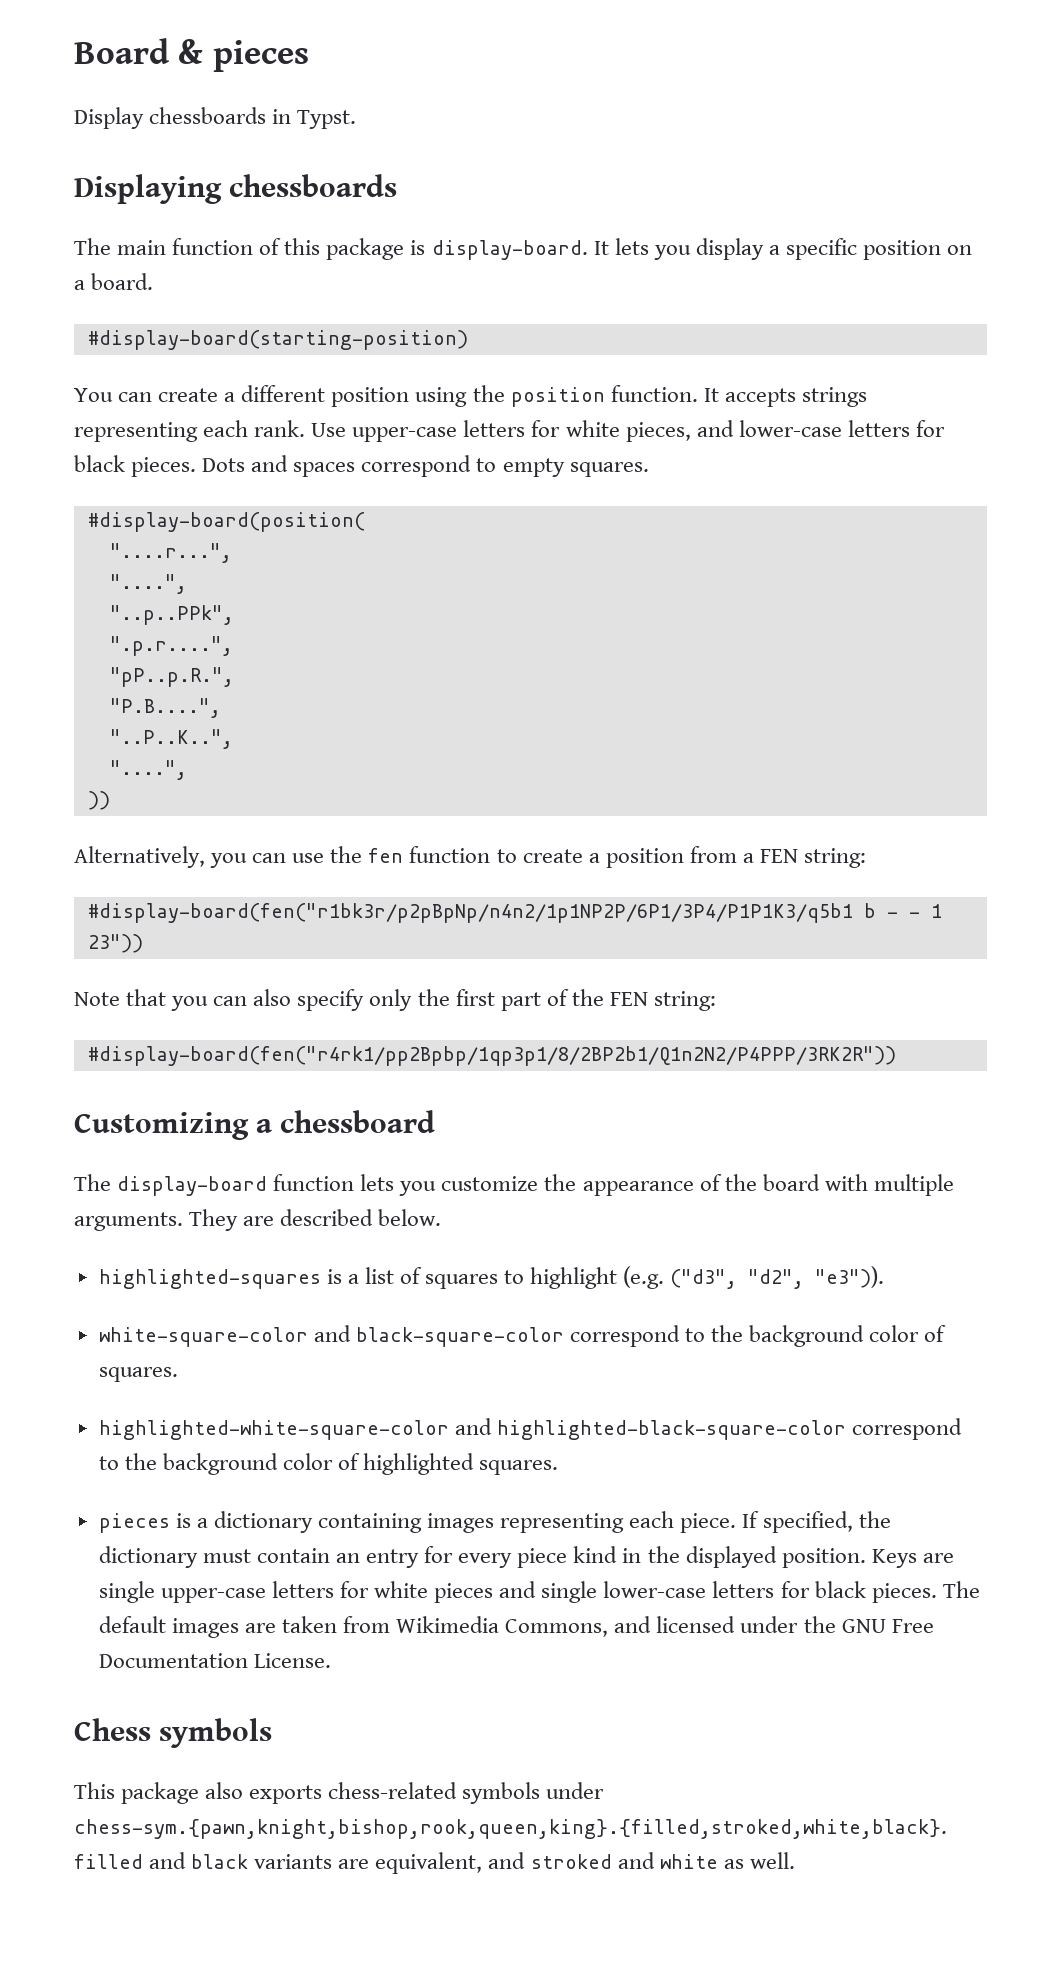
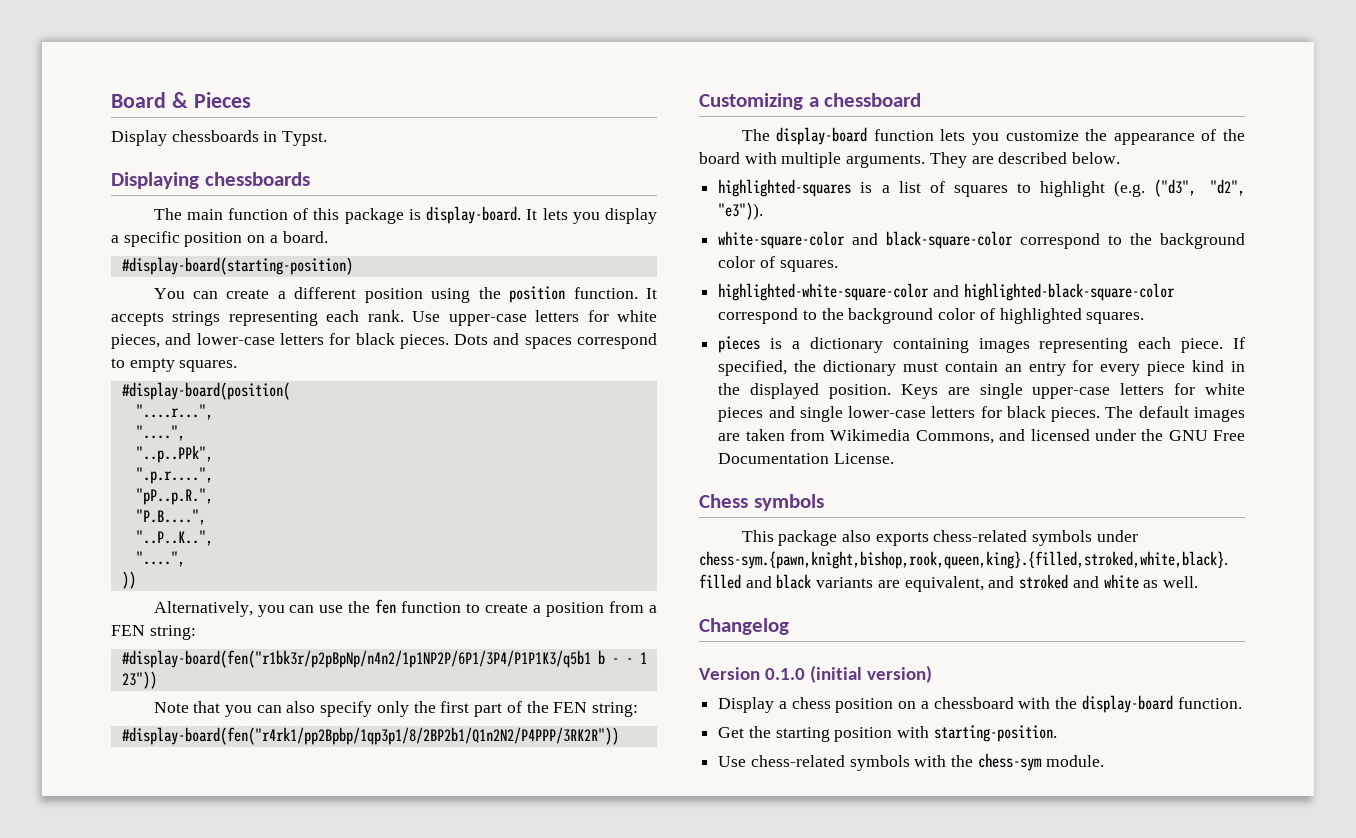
- Board & pieces
+ Board & Pieces
+ Changelog
+ Version 0.1.0 (initial version)
+ Display a chess position on a chessboard with the display-board function.
+ Get the starting position with starting-position.
+ Use chess-related symbols with the chess-sym module.

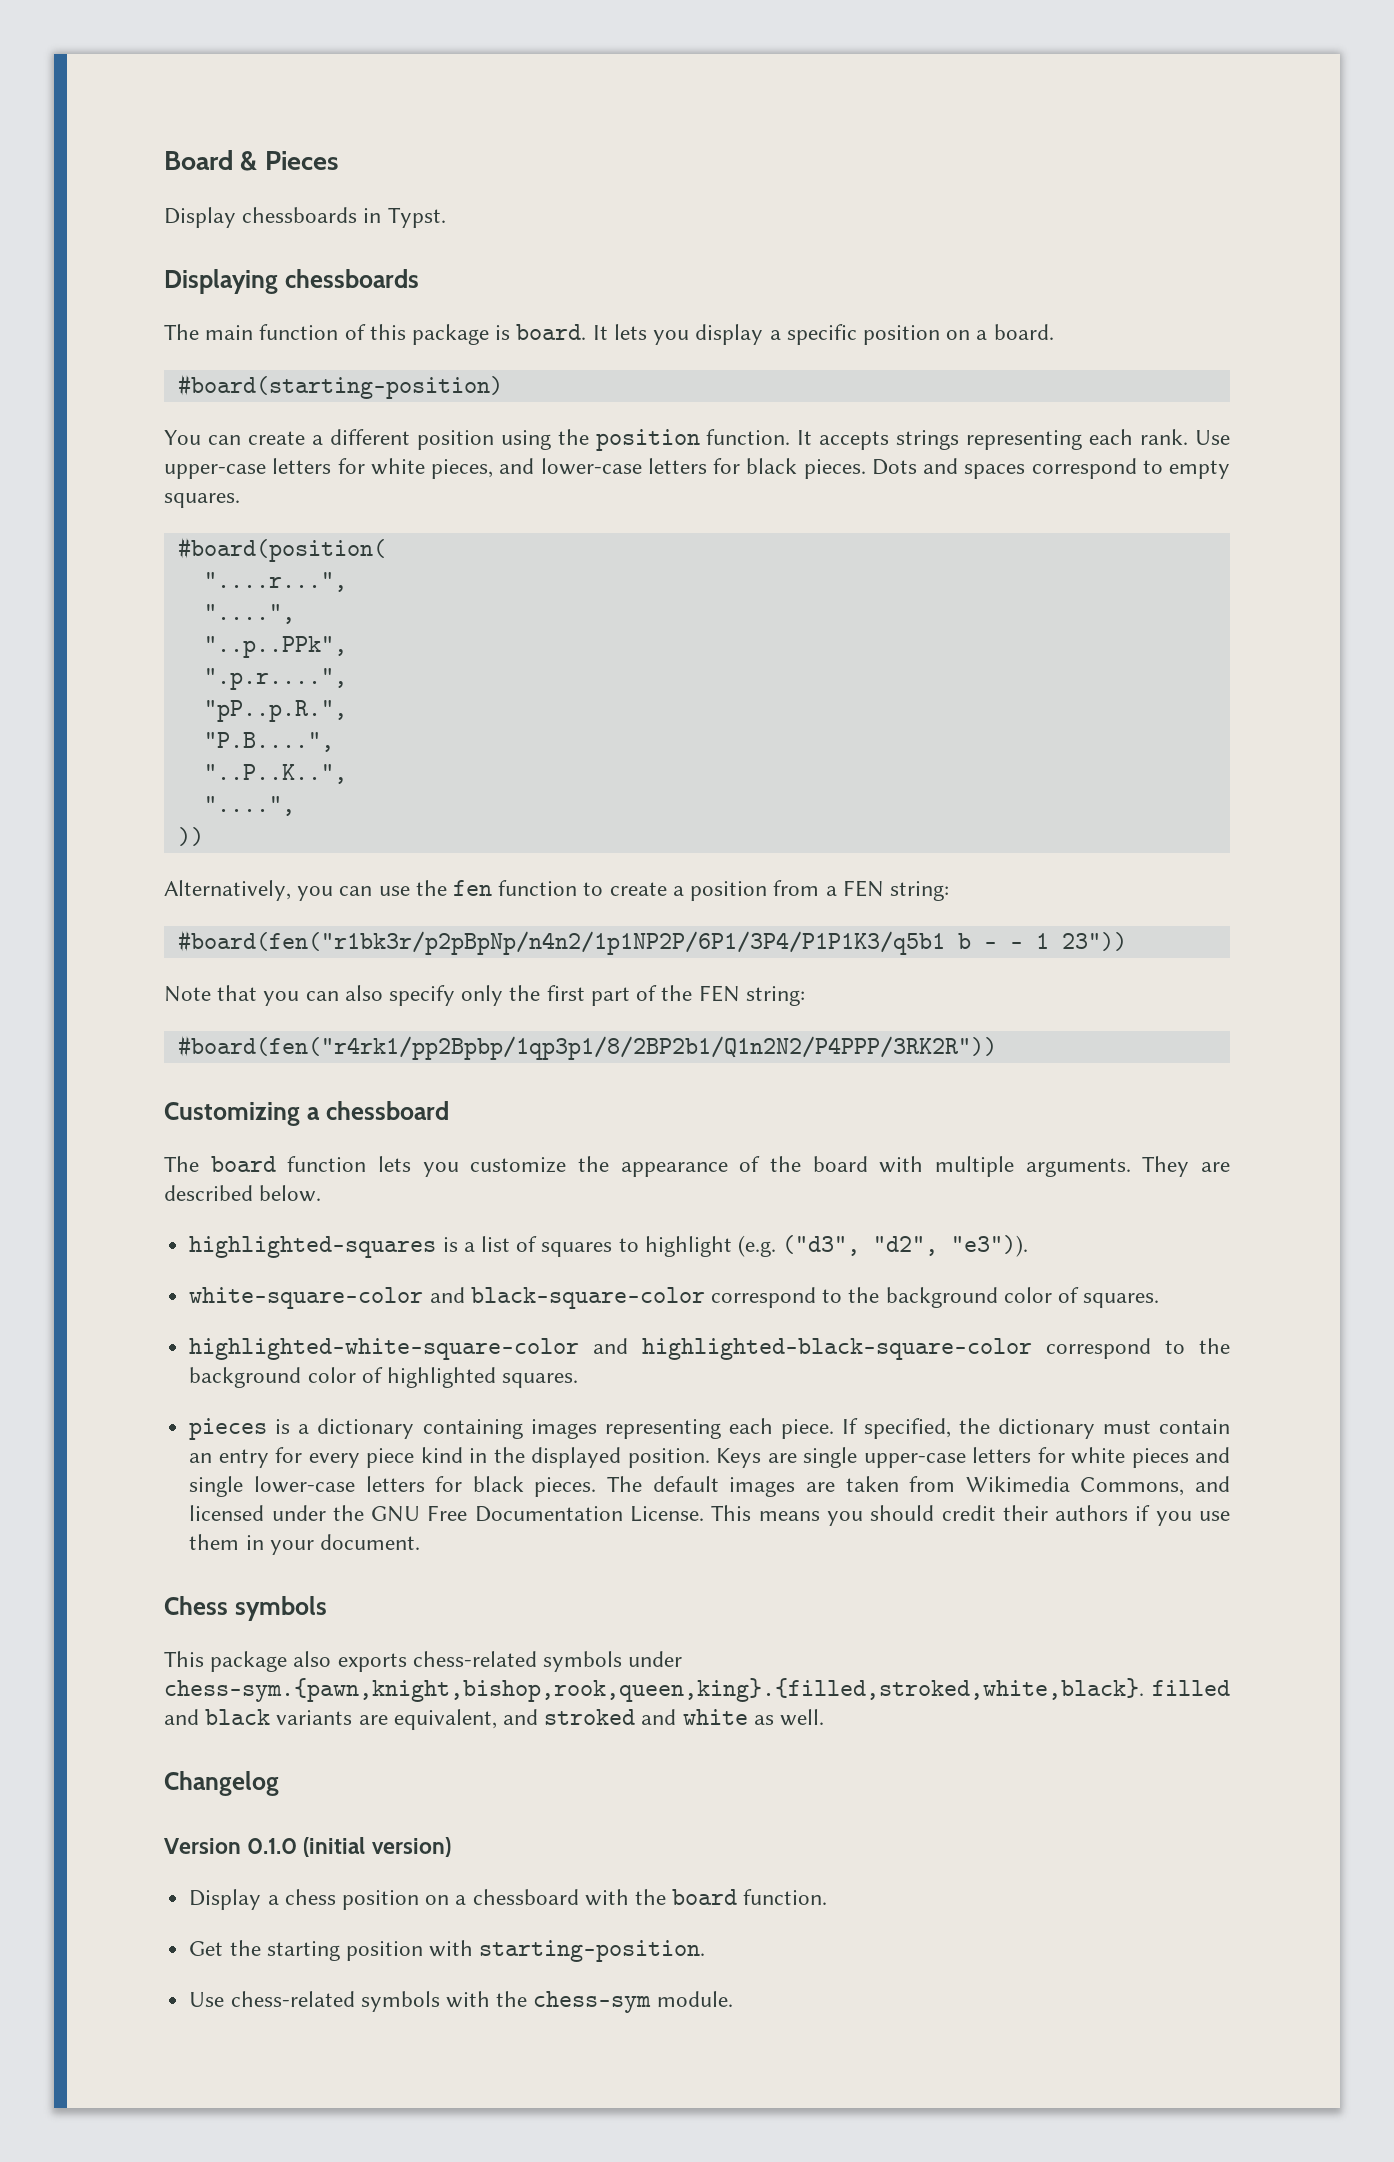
- The main function of this package is display-board.
+ The main function of this package is board.
- #display-board(starting-position)
+ #board(starting-position)
- #display-board(position(
+ #board(position(
- #display-board(fen("r1bk3r/p2pBpNp/n4n2/1p1NP2P/6P1/3P4/P1P1K3/q5b1 b - - 1 23"))
+ #board(fen("r1bk3r/p2pBpNp/n4n2/1p1NP2P/6P1/3P4/P1P1K3/q5b1 b - - 1 23"))
- #display-board(fen("r4rk1/pp2Bpbp/1qp3p1/8/2BP2b1/Q1n2N2/P4PPP/3RK2R"))
+ #board(fen("r4rk1/pp2Bpbp/1qp3p1/8/2BP2b1/Q1n2N2/P4PPP/3RK2R"))
- The display-board function lets you customize the appearance of the board with multiple arguments.
+ The board function lets you customize the appearance of the board with multiple arguments.
+ This means you should credit their authors if you use them in your document.
- Display a chess position on a chessboard with the display-board function.
+ Display a chess position on a chessboard with the board function.

